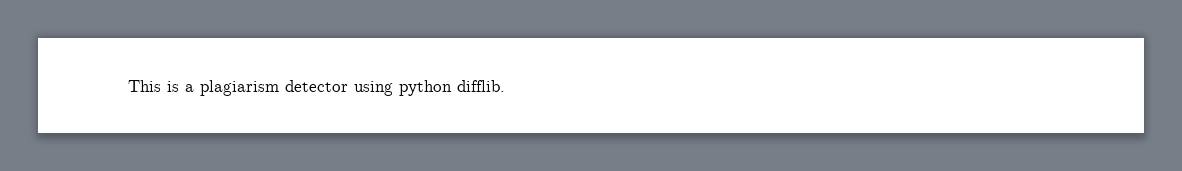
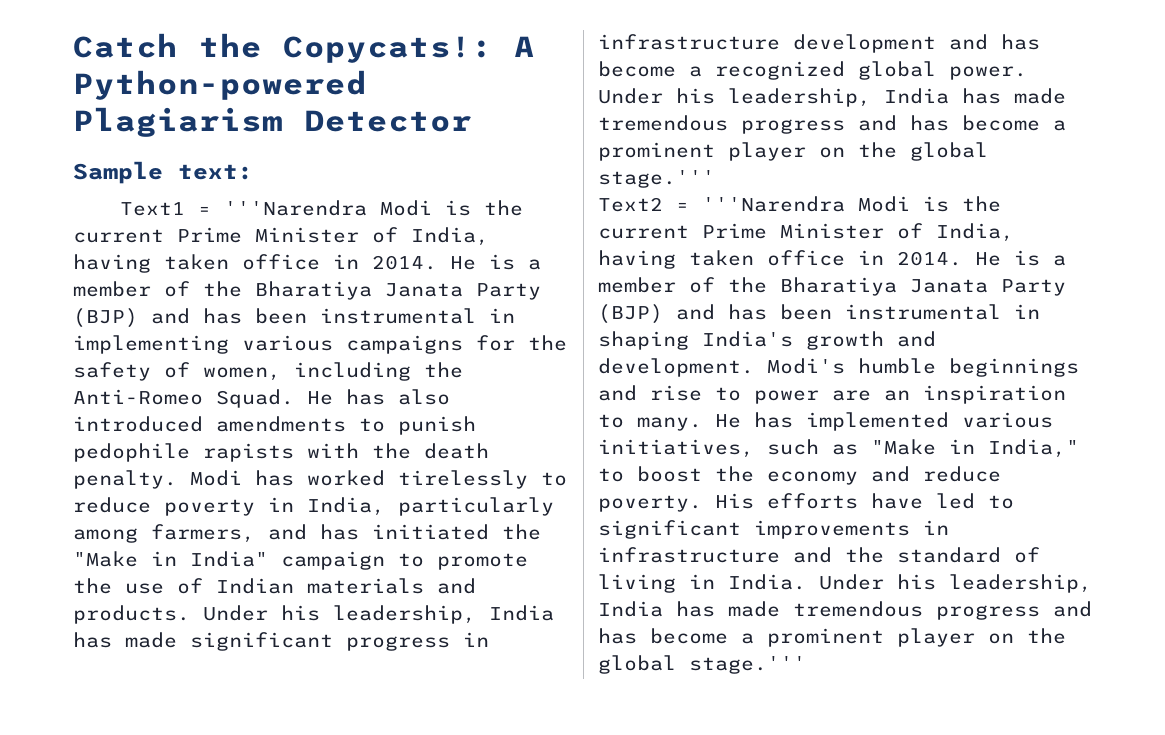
- This is a plagiarism detector using python difflib.
+ Catch the Copycats!: A Python-powered Plagiarism Detector
+ Sample text:
+ Text1 = '''Narendra Modi is the current Prime Minister of India, having taken office in 2014. He is a member of the Bharatiya Janata Party (BJP) and has been instrumental in implementing various campaigns for the safety of women, including the Anti-Romeo Squad. He has also introduced amendments to punish pedophile rapists with the death penalty. Modi has worked tirelessly to reduce poverty in India, particularly among farmers, and has initiated the "Make in India" campaign to promote the use of Indian materials and products. Under his leadership, India has made significant progress in infrastructure development and has become a recognized global power. Under his leadership, India has made tremendous progress and has become a prominent player on the global stage.'''
+ Text2 = '''Narendra Modi is the current Prime Minister of India, having taken office in 2014. He is a member of the Bharatiya Janata Party (BJP) and has been instrumental in shaping India's growth and development. Modi's humble beginnings and rise to power are an inspiration to many. He has implemented various initiatives, such as "Make in India," to boost the economy and reduce poverty. His efforts have led to significant improvements in infrastructure and the standard of living in India. Under his leadership, India has made tremendous progress and has become a prominent player on the global stage.'''

